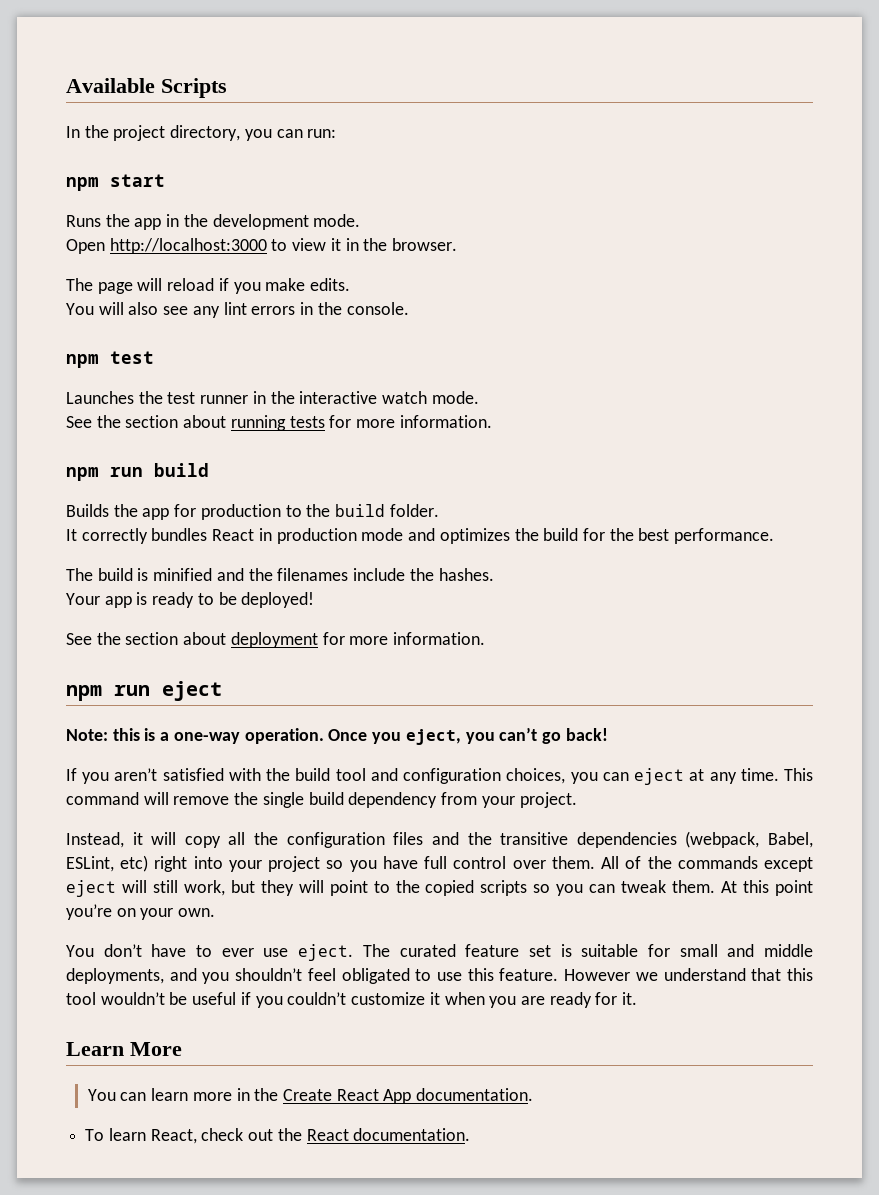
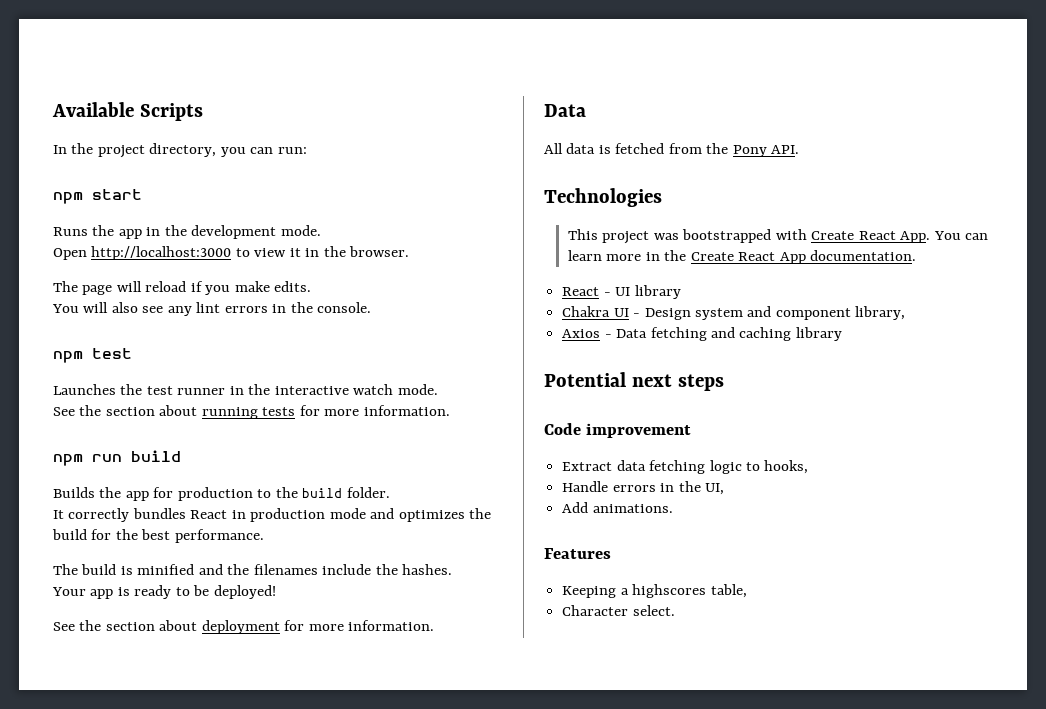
  See the section about deployment for more information.
- npm run eject
- Note: this is a one-way operation. Once you eject, you can’t go back!
- If you aren’t satisfied with the build tool and configuration choices, you can eject at any time. This command will remove the single build dependency from your project.
- Instead, it will copy all the configuration files and the transitive dependencies (webpack, Babel, ESLint, etc) right into your project so you have full control over them. All of the commands except eject will still work, but they will point to the copied scripts so you can tweak them. At this point you’re on your own.
- You don’t have to ever use eject. The curated feature set is suitable for small and middle deployments, and you shouldn’t feel obligated to use this feature. However we understand that this tool wouldn’t be useful if you couldn’t customize it when you are ready for it.
- Learn More
- You can learn more in the Create React App documentation.
+ Data
+ All data is fetched from the Pony API.
+ Technologies
+ This project was bootstrapped with Create React App. You can learn more in the Create React App documentation.
- To learn React, check out the React documentation.
+ React - UI library
+ Chakra UI - Design system and component library,
+ Axios - Data fetching and caching library
+ Potential next steps
+ Code improvement
+ Extract data fetching logic to hooks,
+ Handle errors in the UI,
+ Add animations.
+ Features
+ Keeping a highscores table,
+ Character select.

